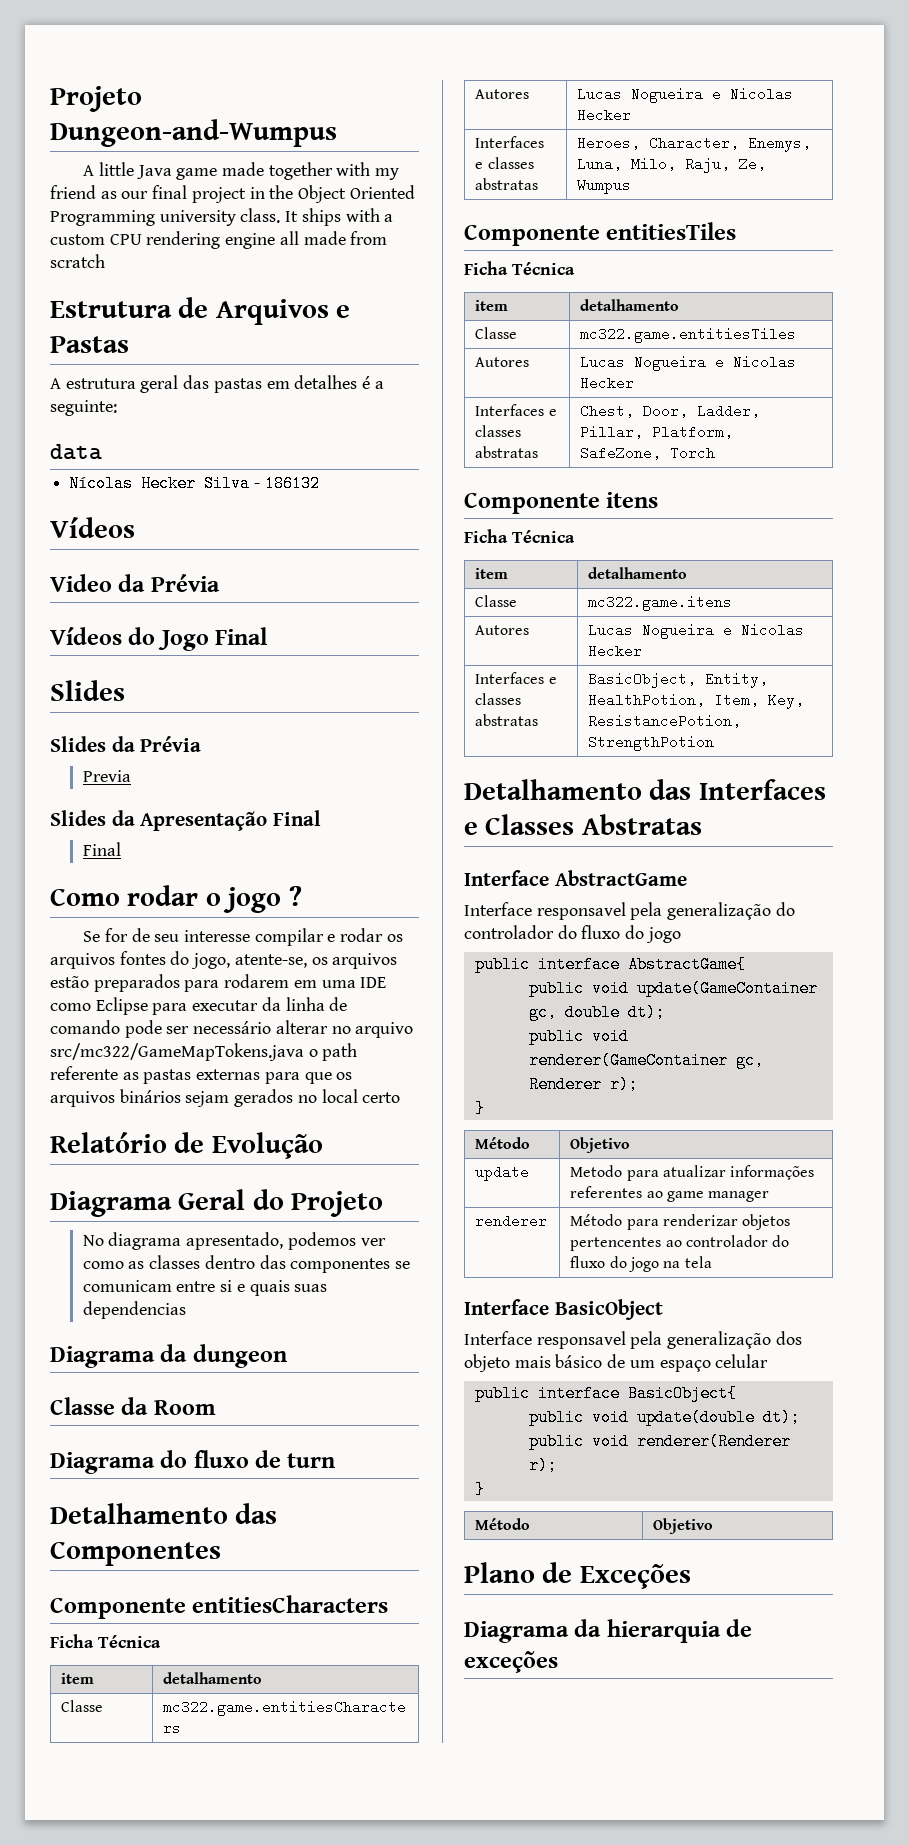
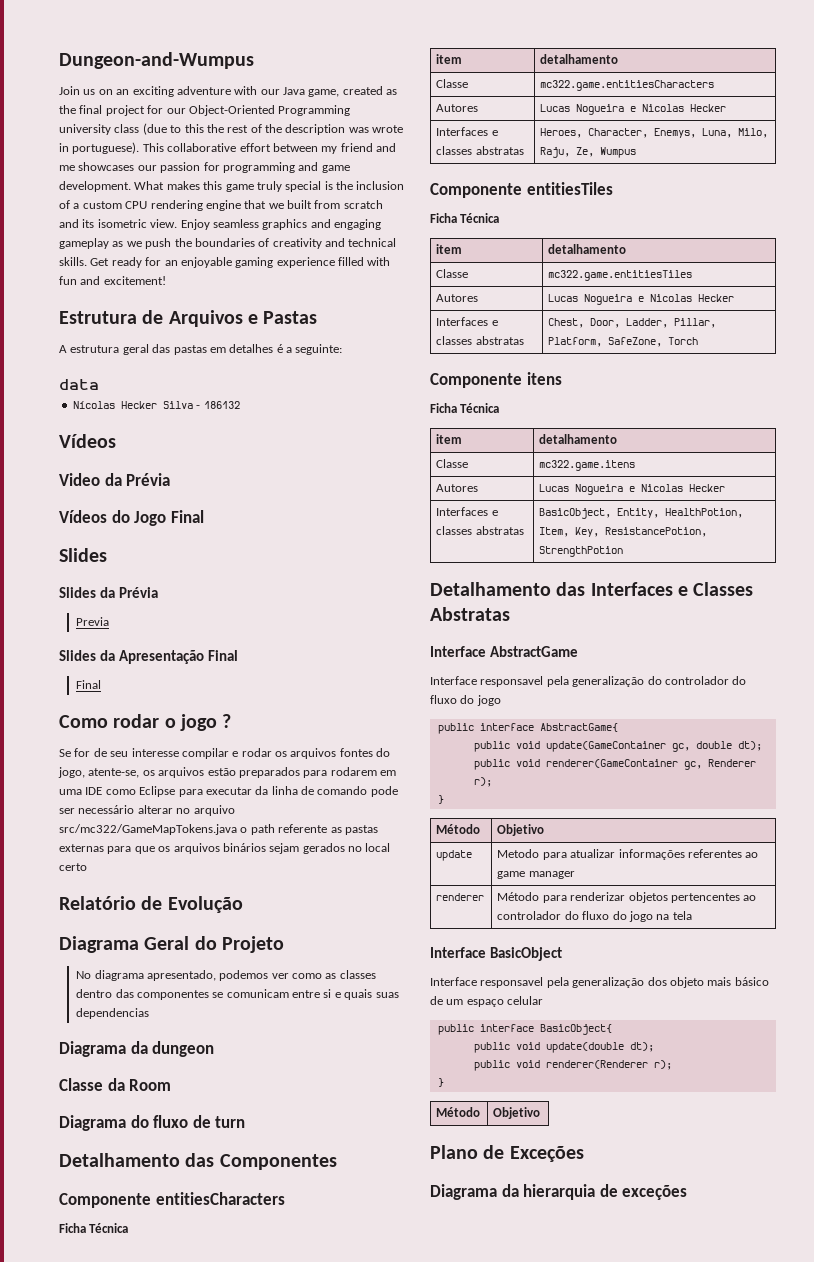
- Projeto Dungeon-and-Wumpus
+ Dungeon-and-Wumpus
- A little Java game made together with my friend as our final project in the Object Oriented Programming university class. It ships with a custom CPU rendering engine all made from scratch
+ Join us on an exciting adventure with our Java game, created as the final project for our Object-Oriented Programming university class (due to this the rest of the description was wrote in portuguese). This collaborative effort between my friend and me showcases our passion for programming and game development. What makes this game truly special is the inclusion of a custom CPU rendering engine that we built from scratch and its isometric view. Enjoy seamless graphics and engaging gameplay as we push the boundaries of creativity and technical skills. Get ready for an enjoyable gaming experience filled with fun and excitement!

